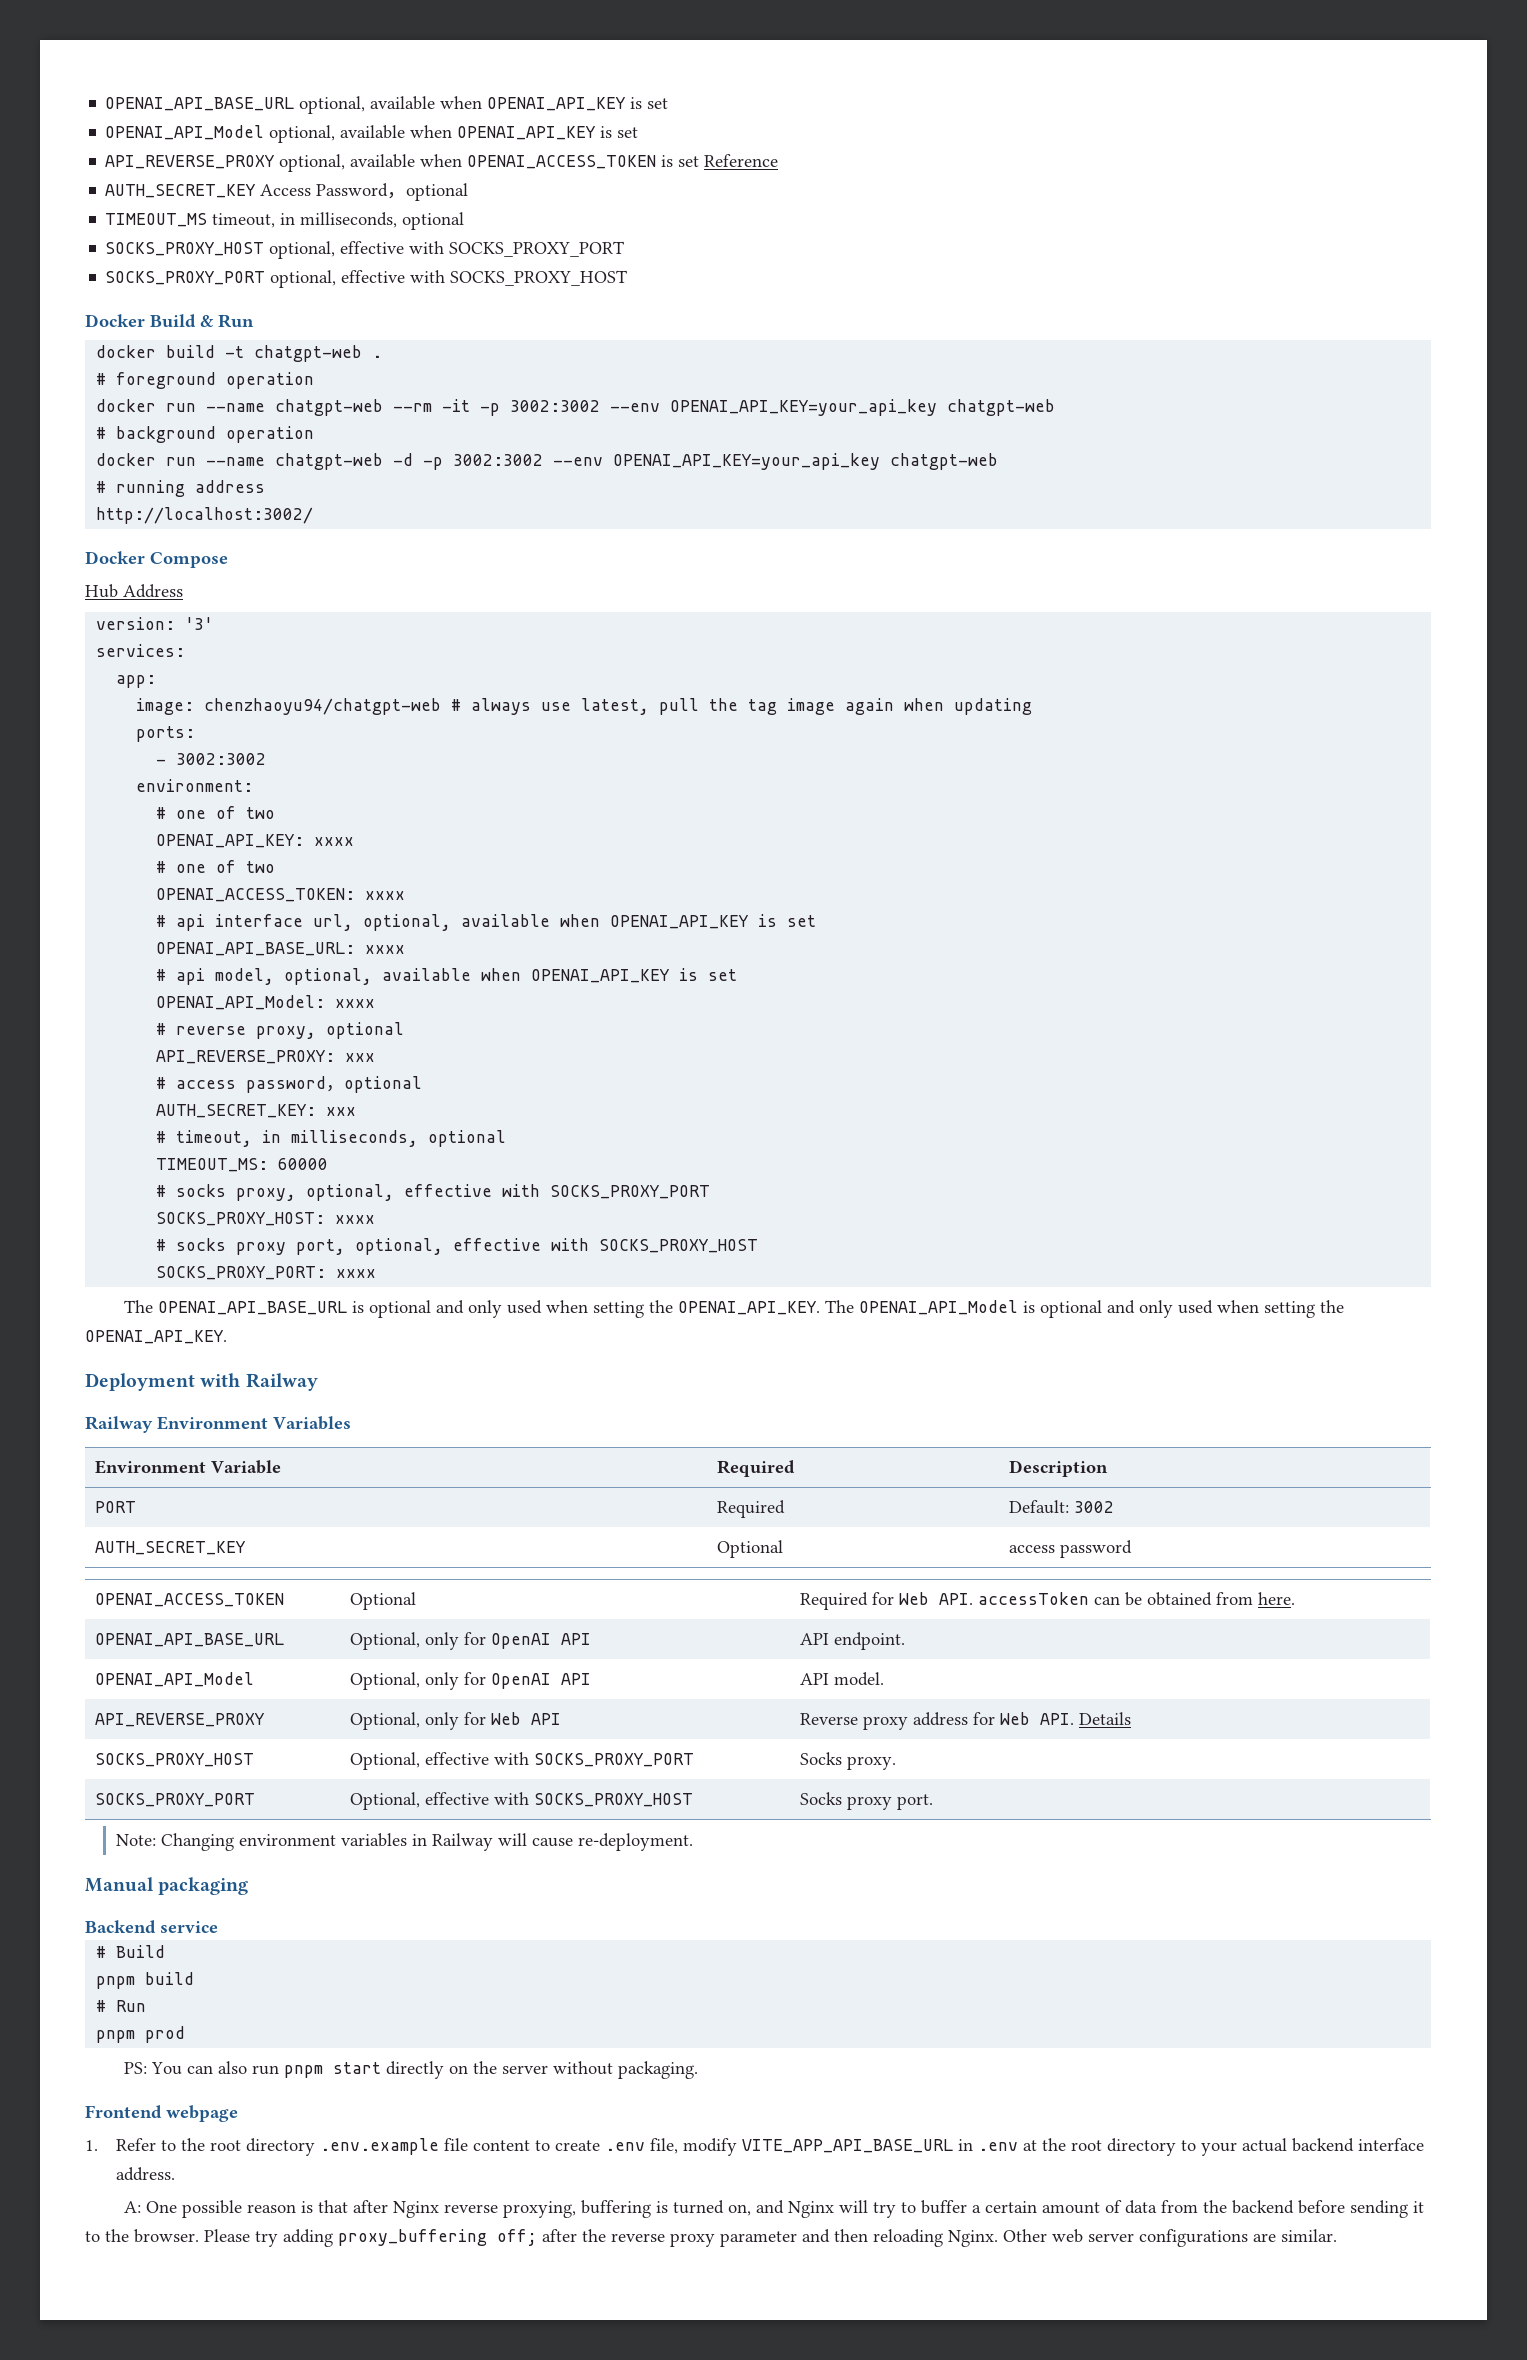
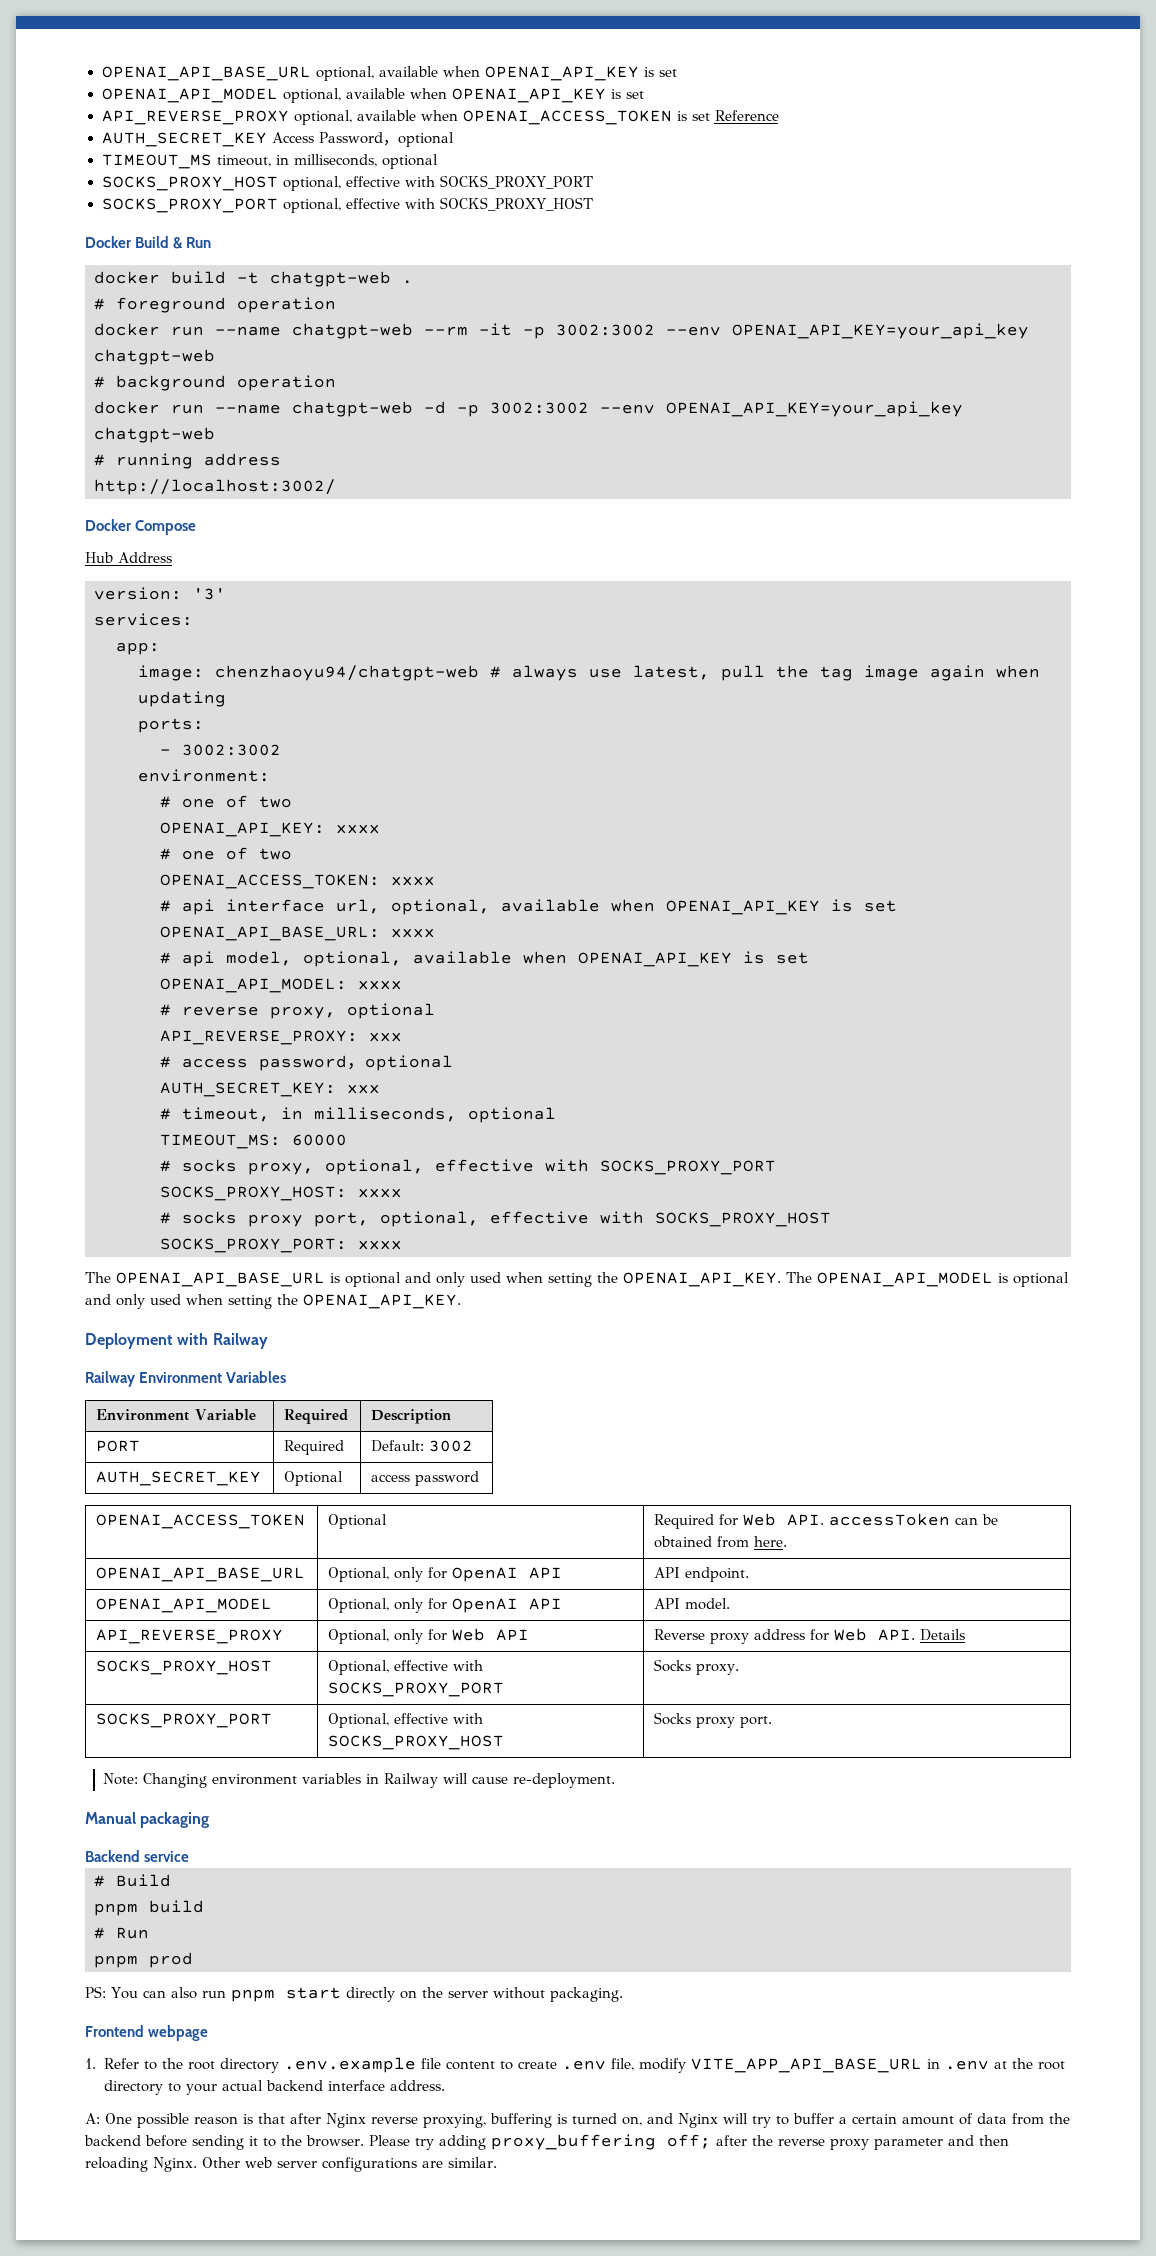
- OPENAI_API_Model optional, available when OPENAI_API_KEY is set
+ OPENAI_API_MODEL optional, available when OPENAI_API_KEY is set
- OPENAI_API_Model: xxxx
+ OPENAI_API_MODEL: xxxx
- The OPENAI_API_Model is optional and only used when setting the OPENAI_API_KEY.
+ The OPENAI_API_MODEL is optional and only used when setting the OPENAI_API_KEY.
- OPENAI_API_Model | Optional, only for OpenAI API | API model.
+ OPENAI_API_MODEL | Optional, only for OpenAI API | API model.

